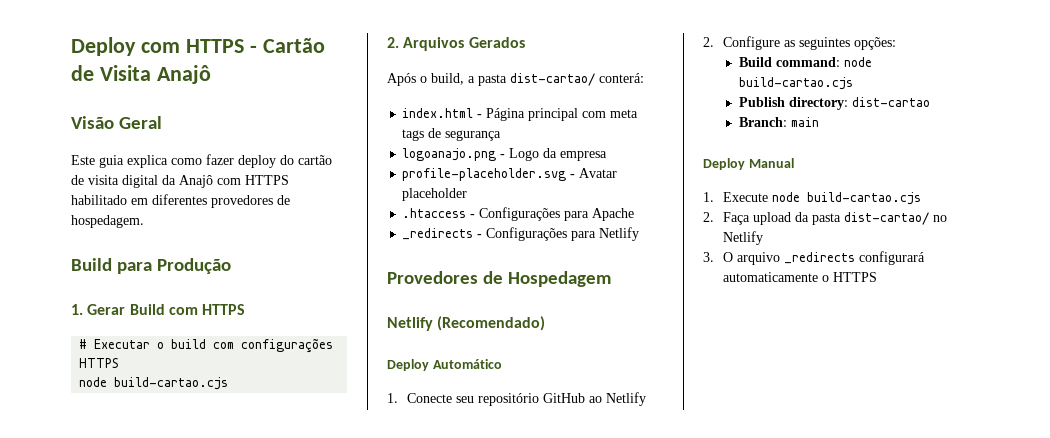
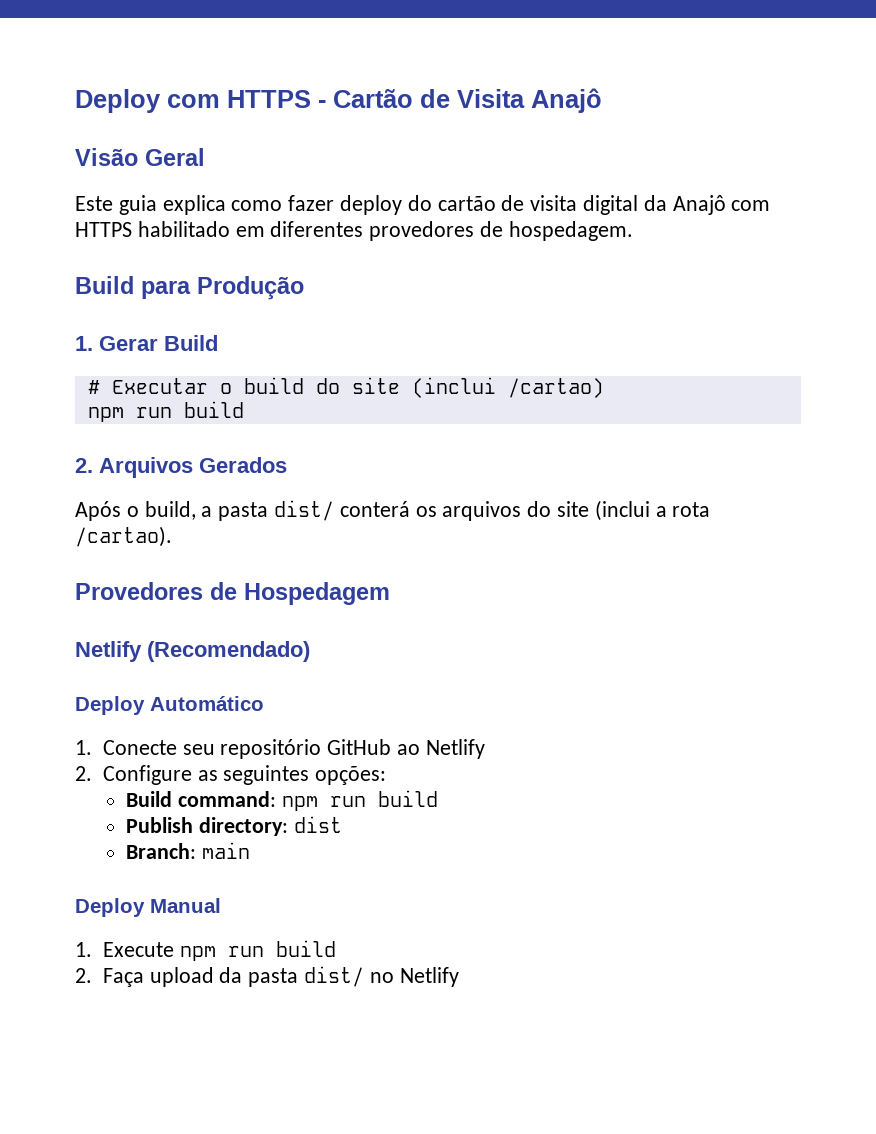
- 1. Gerar Build com HTTPS
+ 1. Gerar Build
- # Executar o build com configurações HTTPS
- node build-cartao.cjs
+ # Executar o build do site (inclui /cartao)
+ npm run build
- Após o build, a pasta dist-cartao/ conterá:
- index.html - Página principal com meta tags de segurança
- logoanajo.png - Logo da empresa
- profile-placeholder.svg - Avatar placeholder
- .htaccess - Configurações para Apache
- _redirects - Configurações para Netlify
+ Após o build, a pasta dist/ conterá os arquivos do site (inclui a rota /cartao).
- Build command: node build-cartao.cjs
+ Build command: npm run build
- Publish directory: dist-cartao
+ Publish directory: dist
- 1. Execute node build-cartao.cjs
+ 1. Execute npm run build
- 2. Faça upload da pasta dist-cartao/ no Netlify
+ 2. Faça upload da pasta dist/ no Netlify
- 3. O arquivo _redirects configurará automaticamente o HTTPS

